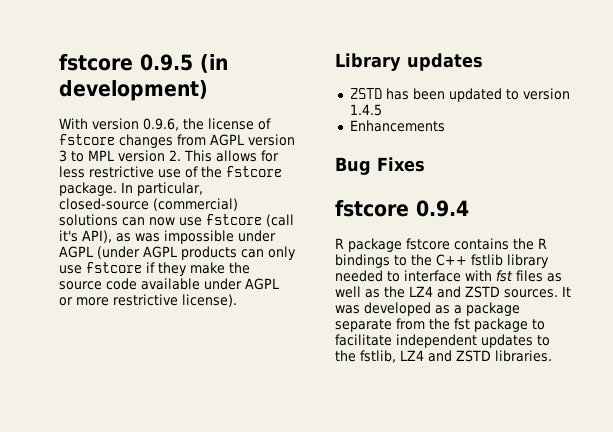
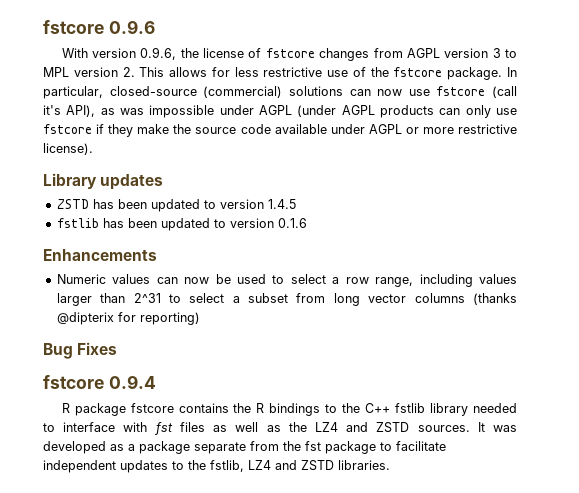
- fstcore 0.9.5 (in development)
+ fstcore 0.9.6
+ fstlib has been updated to version 0.1.6
  Enhancements
+ Numeric values can now be used to select a row range, including values larger than 2^31 to select a subset from long vector columns (thanks @dipterix for reporting)

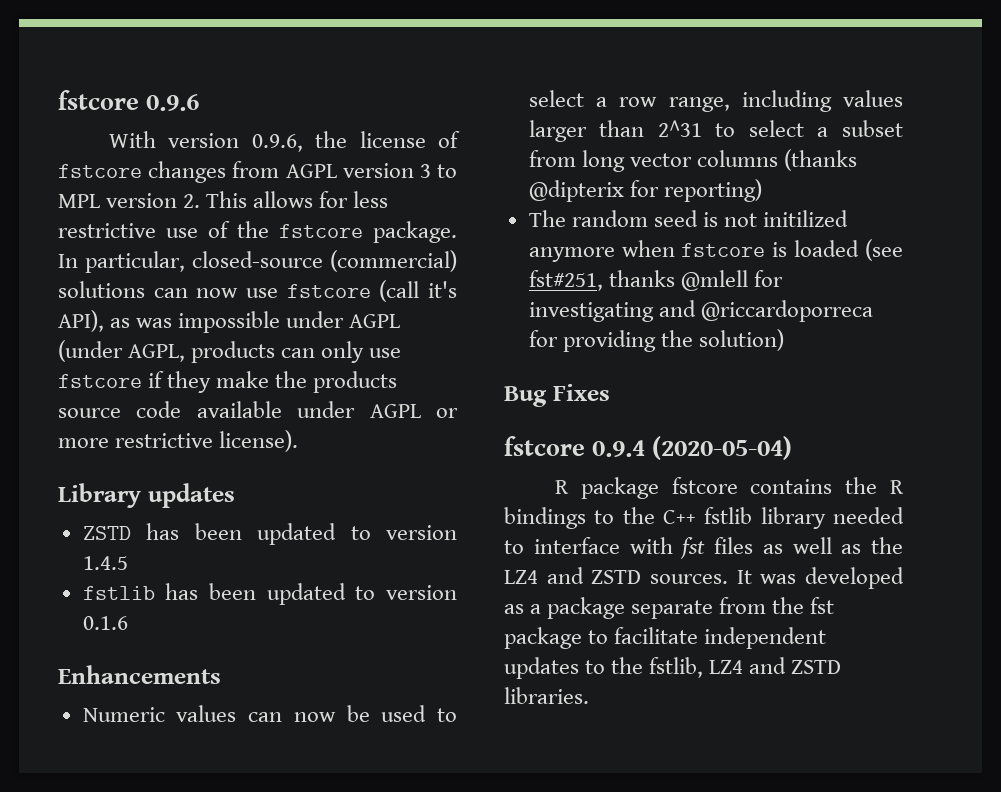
- In particular, closed-source (commercial) solutions can now use fstcore (call it's API), as was impossible under AGPL (under AGPL products can only use fstcore if they make the source code available under AGPL or more restrictive license).
+ In particular, closed-source (commercial) solutions can now use fstcore (call it's API), as was impossible under AGPL (under AGPL, products can only use fstcore if they make the products source code available under AGPL or more restrictive license).
+ The random seed is not initilized anymore when fstcore is loaded (see fst#251, thanks @mlell for investigating and @riccardoporreca for providing the solution)
- fstcore 0.9.4
+ fstcore 0.9.4 (2020-05-04)

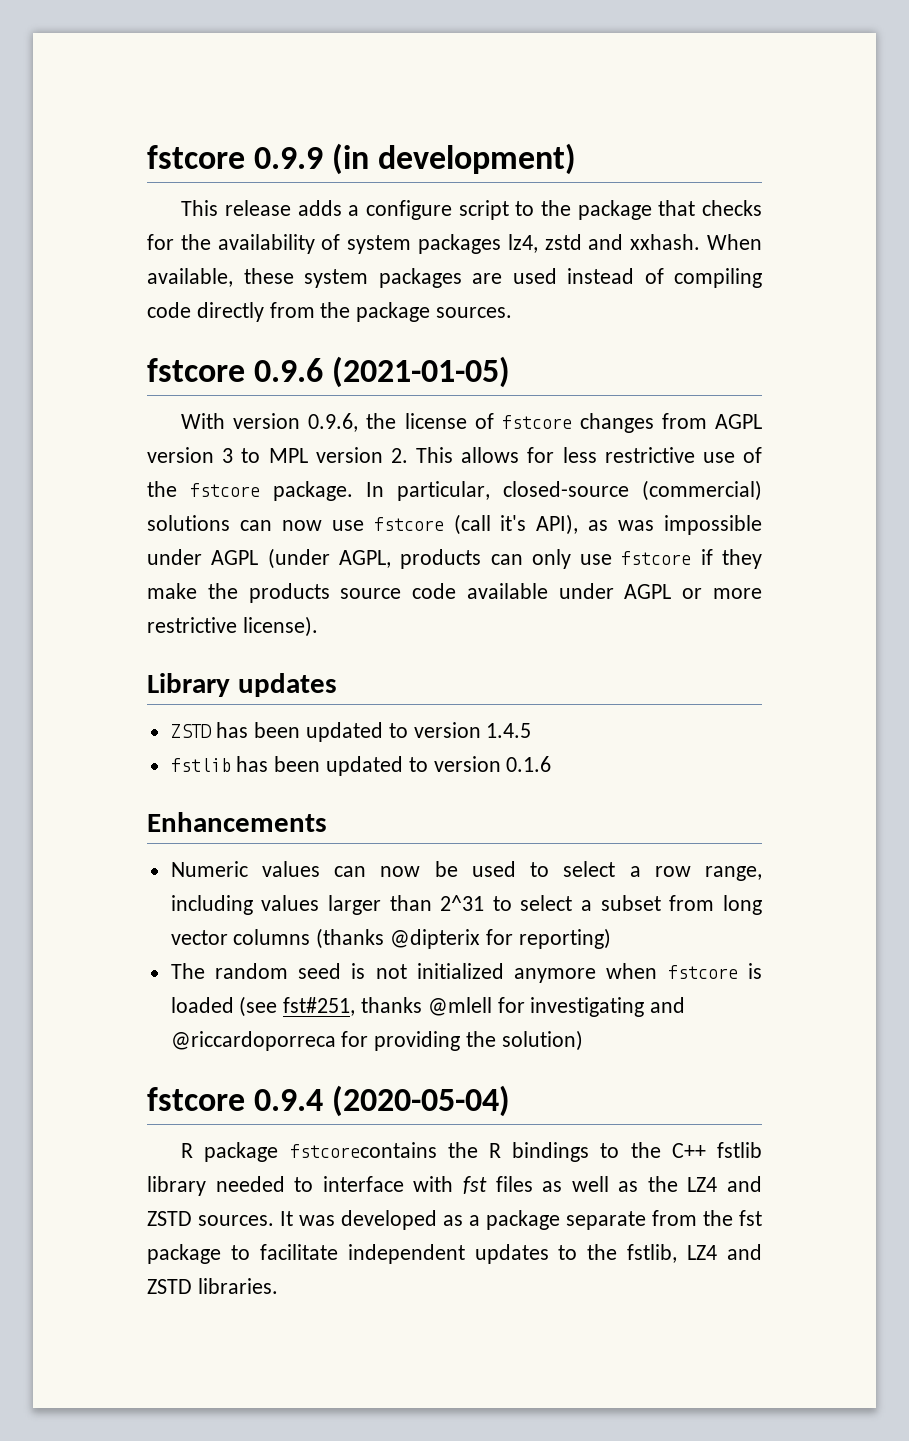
- fstcore 0.9.6
+ fstcore 0.9.9 (in development)
+ This release adds a configure script to the package that checks for the availability of system packages lz4, zstd and xxhash. When available, these system packages are used instead of compiling code directly from the package sources.
+ fstcore 0.9.6 (2021-01-05)
- The random seed is not initilized anymore when fstcore is loaded (see fst#251, thanks @mlell for investigating and @riccardoporreca for providing the solution)
+ The random seed is not initialized anymore when fstcore is loaded (see fst#251, thanks @mlell for investigating and @riccardoporreca for providing the solution)
- Bug Fixes
- R package fstcore contains the R bindings to the C++ fstlib library needed to interface with fst files as well as the LZ4 and ZSTD sources.
+ R package fstcorecontains the R bindings to the C++ fstlib library needed to interface with fst files as well as the LZ4 and ZSTD sources.

